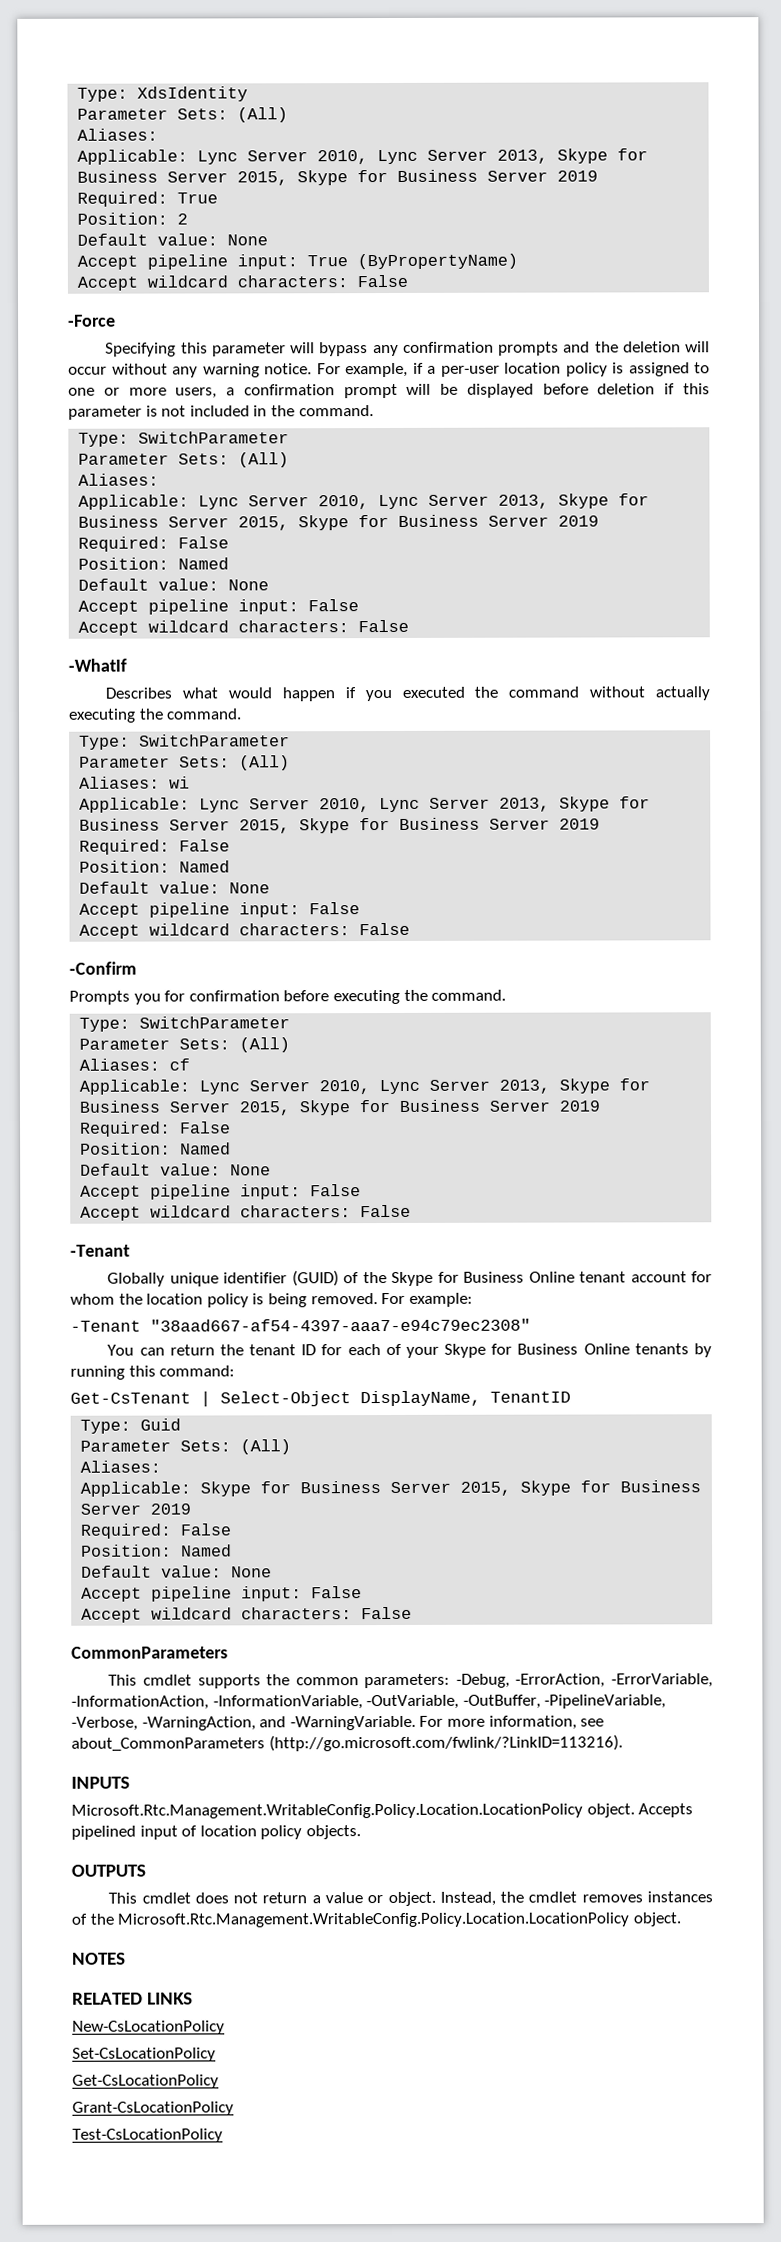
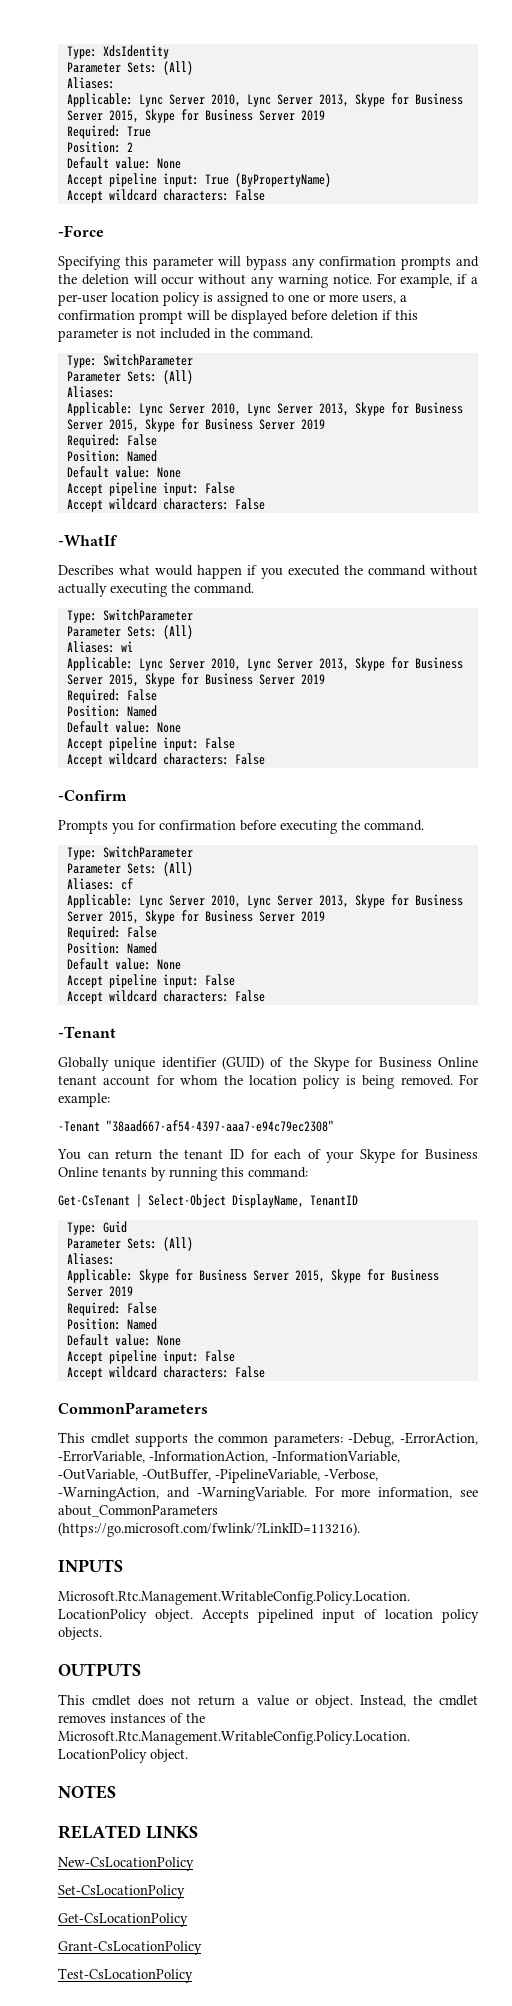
- For more information, see about_CommonParameters (http://go.microsoft.com/fwlink/?LinkID=113216).
+ For more information, see about_CommonParameters (https://go.microsoft.com/fwlink/?LinkID=113216).

